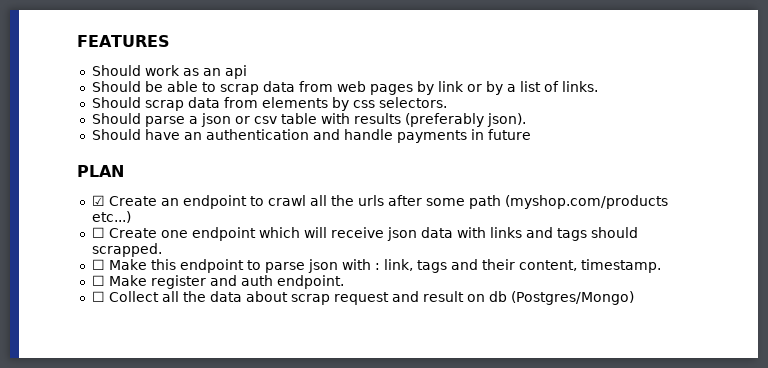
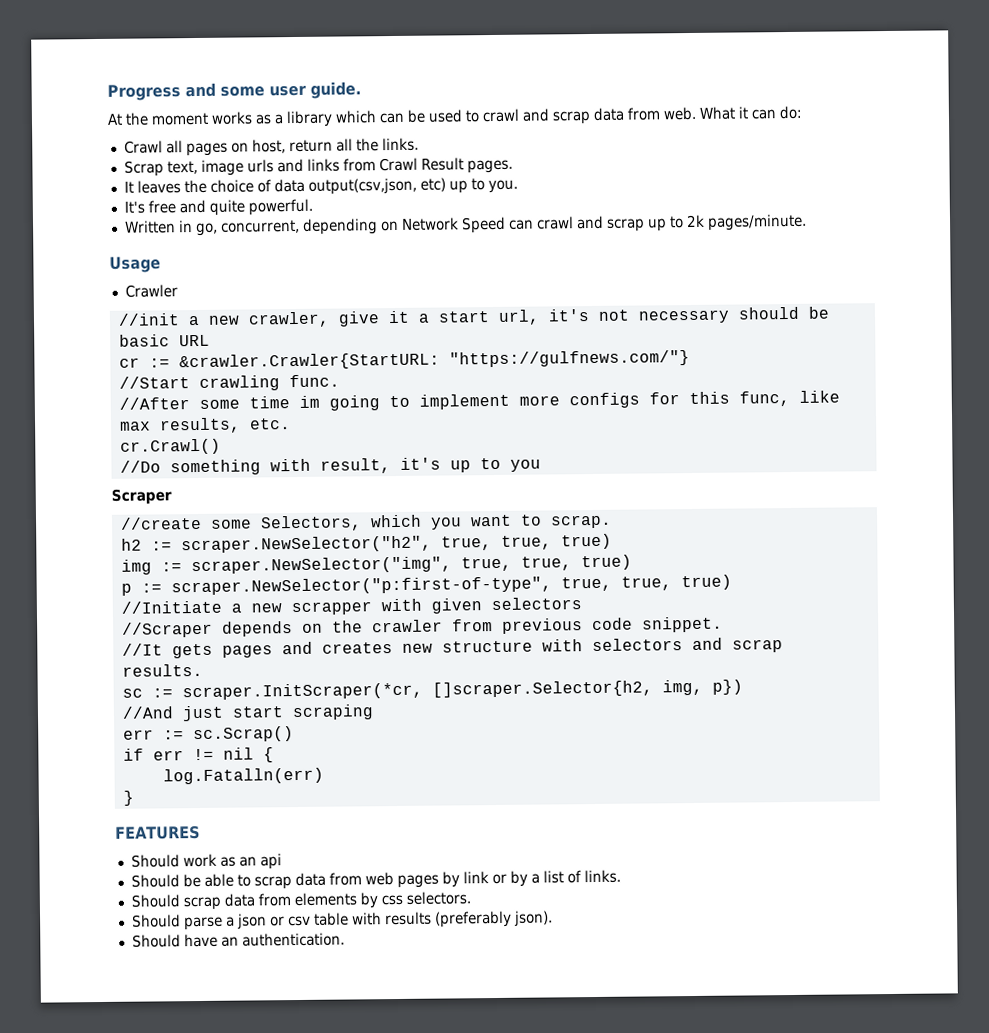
+ Progress and some user guide.
+ At the moment works as a library which can be used to crawl and scrap data from web. What it can do:
+ Crawl all pages on host, return all the links.
+ Scrap text, image urls and links from Crawl Result pages.
+ It leaves the choice of data output(csv,json, etc) up to you.
+ It's free and quite powerful.
+ Written in go, concurrent, depending on Network Speed can crawl and scrap up to 2k pages/minute.
+ Usage
+ Crawler
+ //init a new crawler, give it a start url, it's not necessary should be basic URL
+ cr := &crawler.Crawler{StartURL: "https://gulfnews.com/"}
+ //Start crawling func.
+ //After some time im going to implement more configs for this func, like max results, etc.
+ cr.Crawl()
+ //Do something with result, it's up to you
+ Scraper
+ //create some Selectors, which you want to scrap.
+ h2 := scraper.NewSelector("h2", true, true, true)
+ img := scraper.NewSelector("img", true, true, true)
+ p := scraper.NewSelector("p:first-of-type", true, true, true)
+ //Initiate a new scrapper with given selectors
+ //Scraper depends on the crawler from previous code snippet.
+ //It gets pages and creates new structure with selectors and scrap results.
+ sc := scraper.InitScraper(*cr, []scraper.Selector{h2, img, p})
+ //And just start scraping
+ err := sc.Scrap()
+ if err != nil {
+ log.Fatalln(err)
+ }
- Should have an authentication and handle payments in future
- PLAN
- ☑ Create an endpoint to crawl all the urls after some path (myshop.com/products etc...)
- ☐ Create one endpoint which will receive json data with links and tags should scrapped.
- ☐ Make this endpoint to parse json with : link, tags and their content, timestamp.
- ☐ Make register and auth endpoint.
- ☐ Collect all the data about scrap request and result on db (Postgres/Mongo)
+ Should have an authentication.

